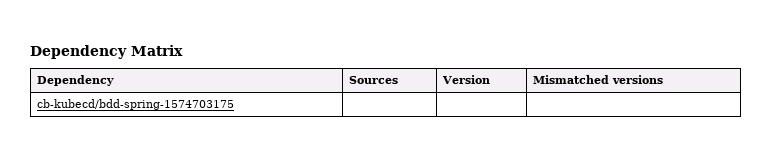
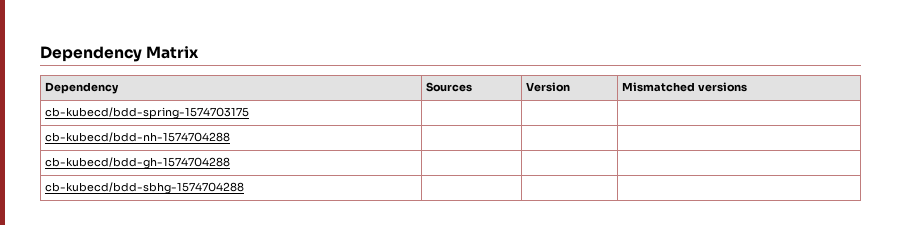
+ cb-kubecd/bdd-nh-1574704288 | | |
+ cb-kubecd/bdd-gh-1574704288 | | |
+ cb-kubecd/bdd-sbhg-1574704288 | | |

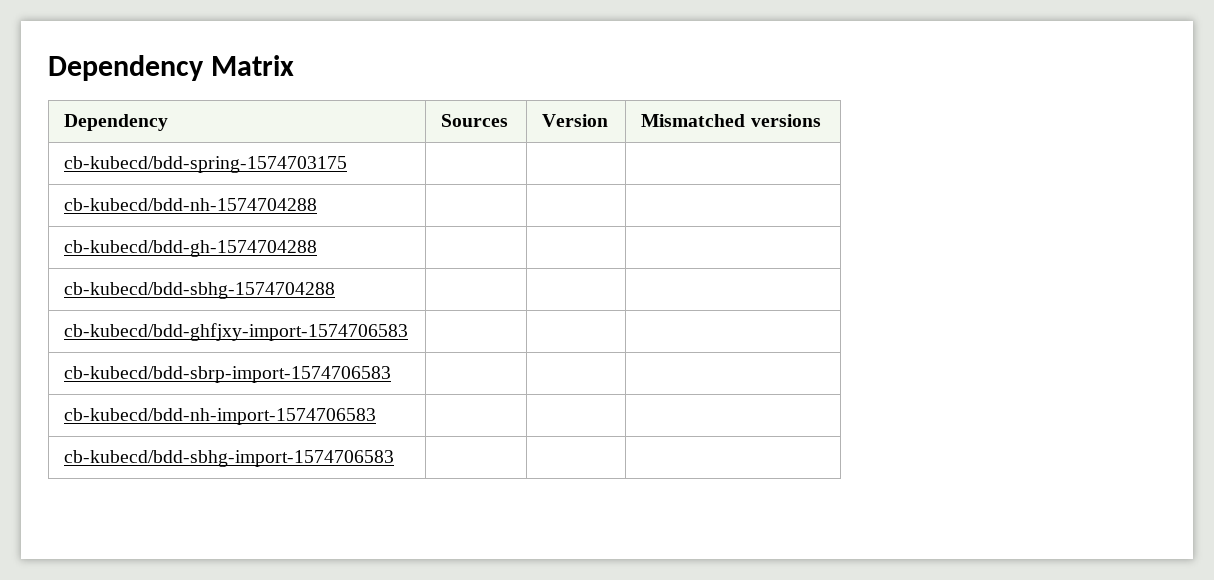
+ cb-kubecd/bdd-ghfjxy-import-1574706583 | | |
+ cb-kubecd/bdd-sbrp-import-1574706583 | | |
+ cb-kubecd/bdd-nh-import-1574706583 | | |
+ cb-kubecd/bdd-sbhg-import-1574706583 | | |

